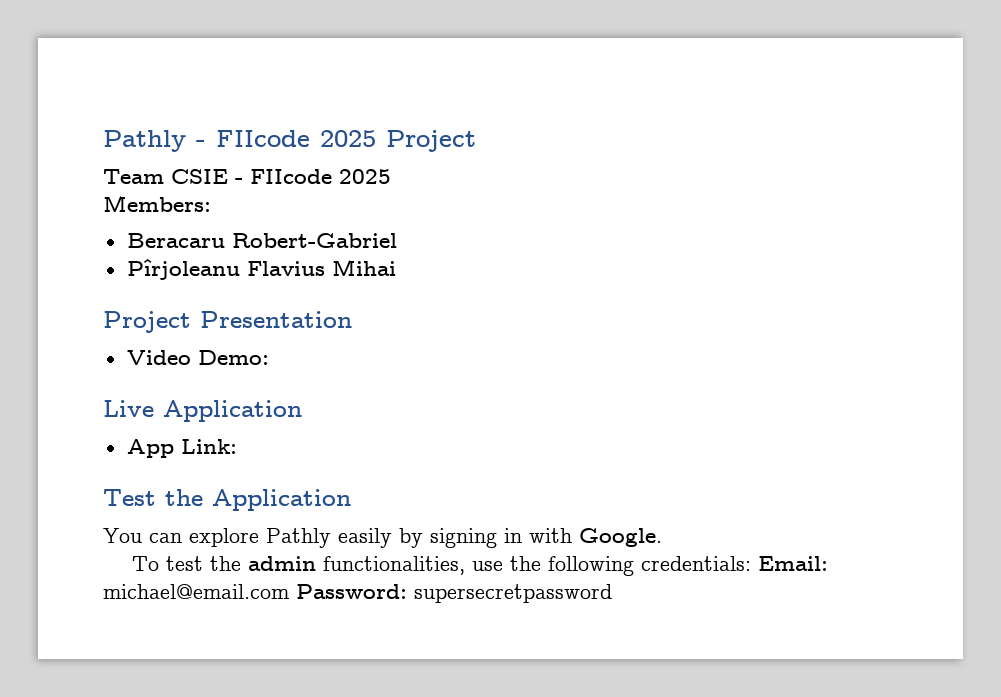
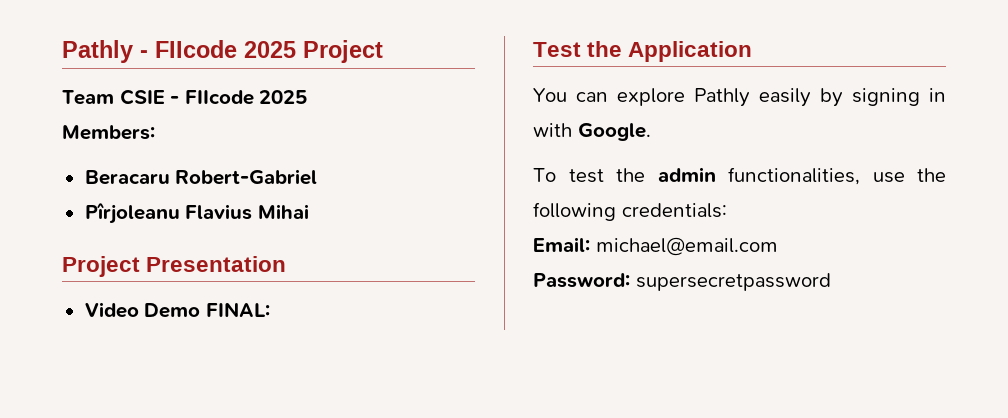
- Video Demo:
- Live Application
- App Link:
+ Video Demo FINAL:
- To test the admin functionalities, use the following credentials: Email: michael@email.com Password: supersecretpassword
+ To test the admin functionalities, use the following credentials:
+ Email: michael@email.com
+ Password: supersecretpassword

